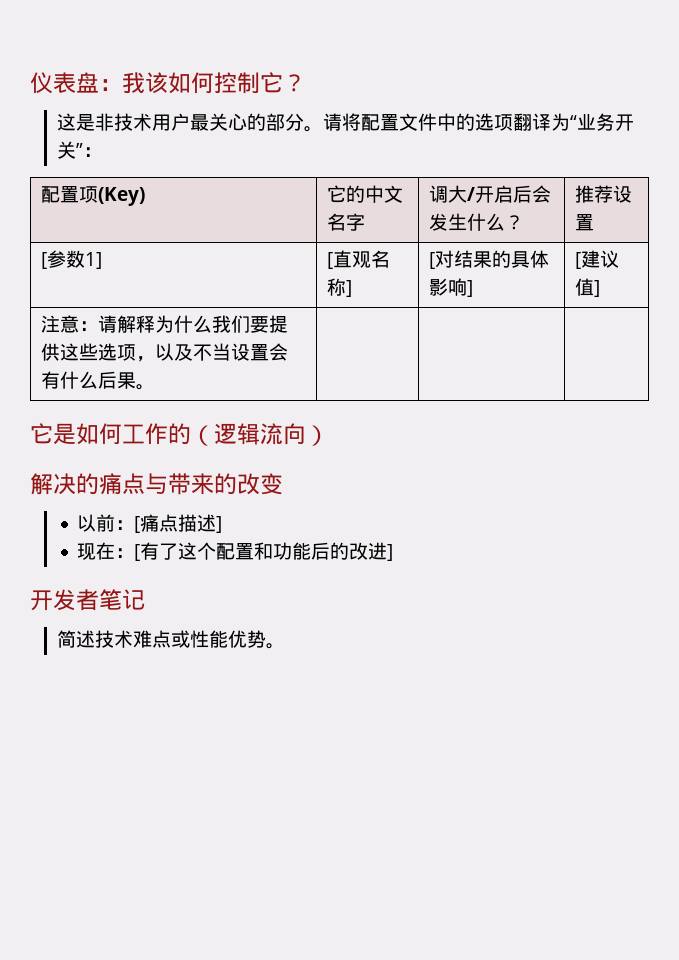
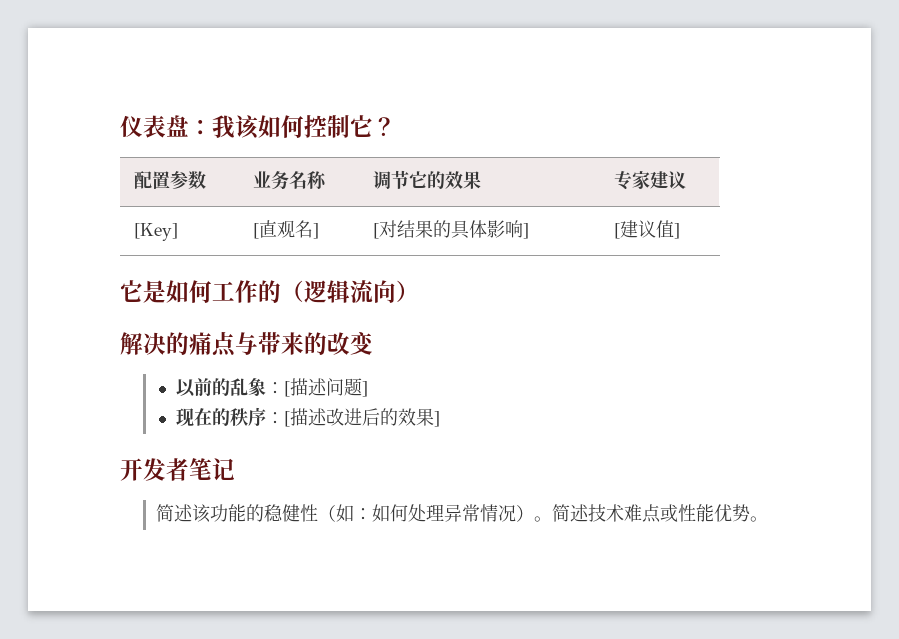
- 这是非技术用户最关心的部分。请将配置文件中的选项翻译为“业务开关”：
- 配置项(Key) | 它的中文名字 | 调大/开启后会发生什么？ | 推荐设置
- [参数1] | [直观名称] | [对结果的具体影响] | [建议值]
+ 配置参数 | 业务名称 | 调节它的效果 | 专家建议
+ [Key] | [直观名] | [对结果的具体影响] | [建议值]
- 注意：请解释为什么我们要提供这些选项，以及不当设置会有什么后果。 | | |
- 以前：[痛点描述]
- 现在：[有了这个配置和功能后的改进]
+ 以前的乱象：[描述问题]
+ 现在的秩序：[描述改进后的效果]
- 简述技术难点或性能优势。
+ 简述该功能的稳健性（如：如何处理异常情况）。简述技术难点或性能优势。

